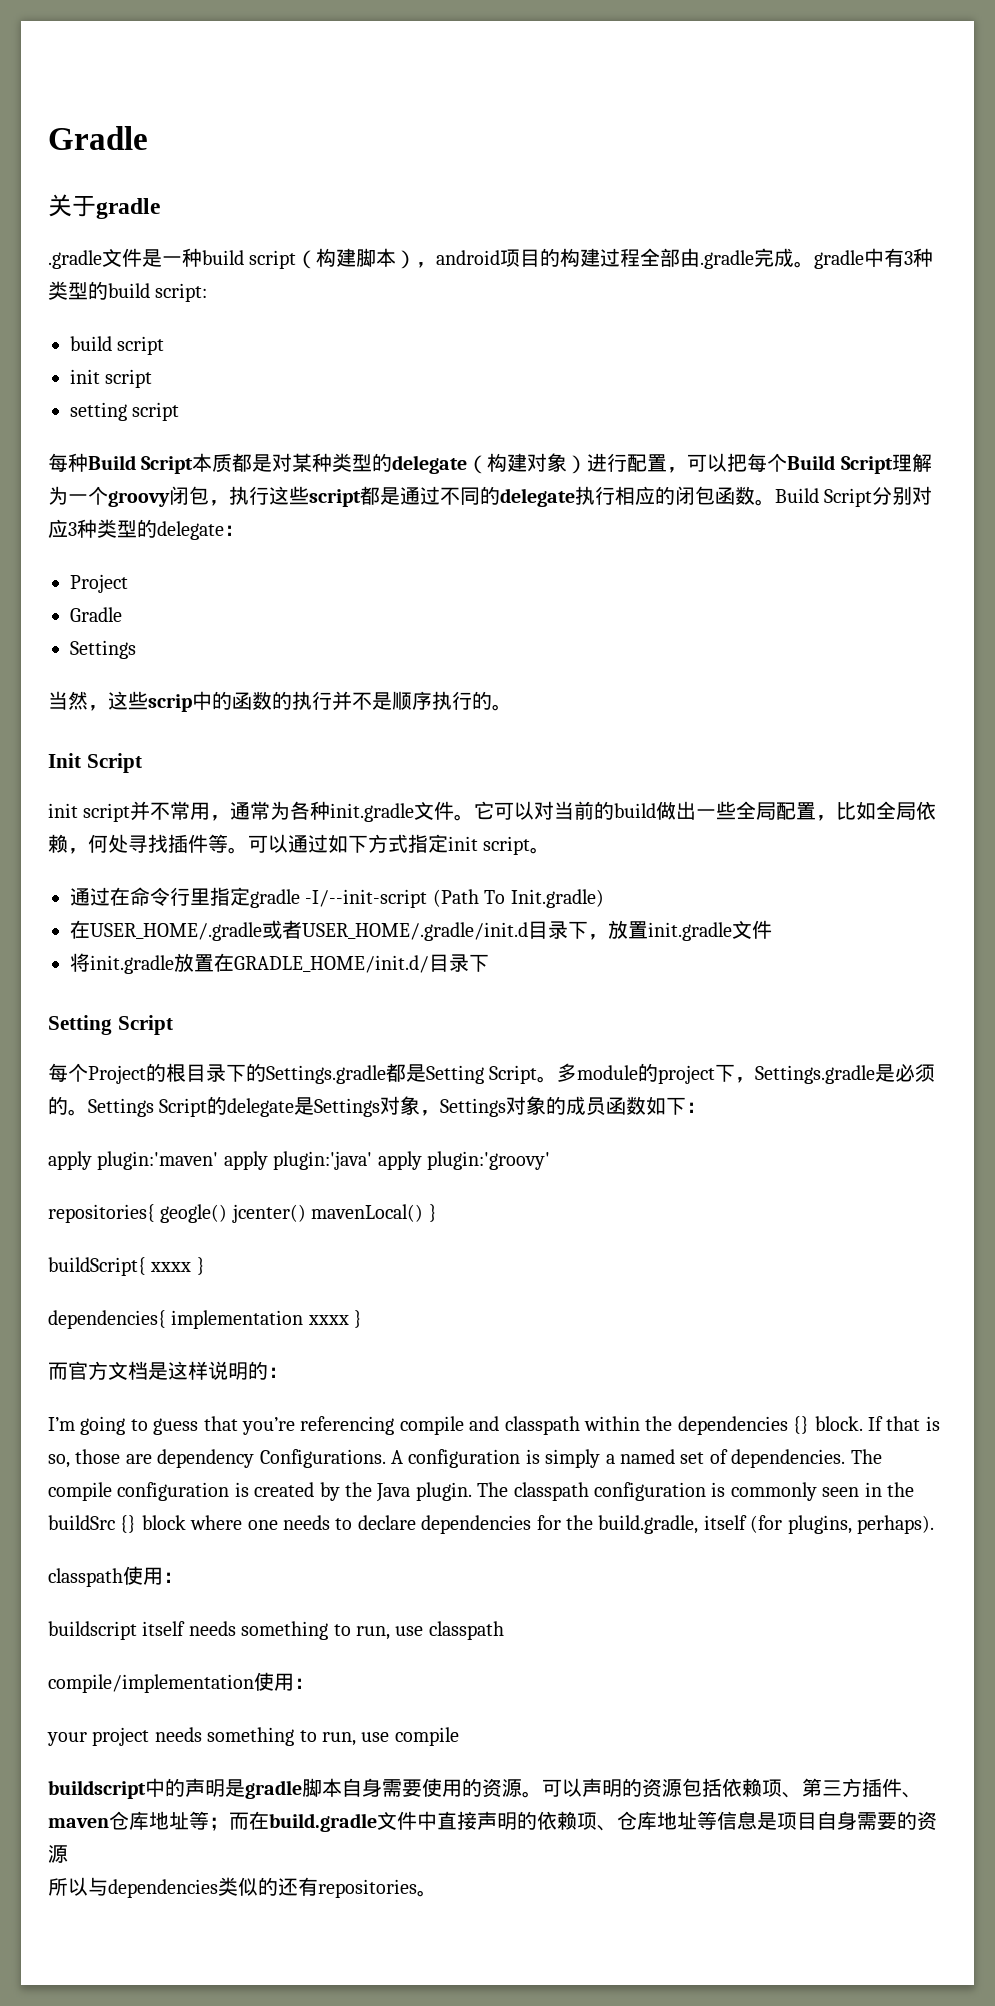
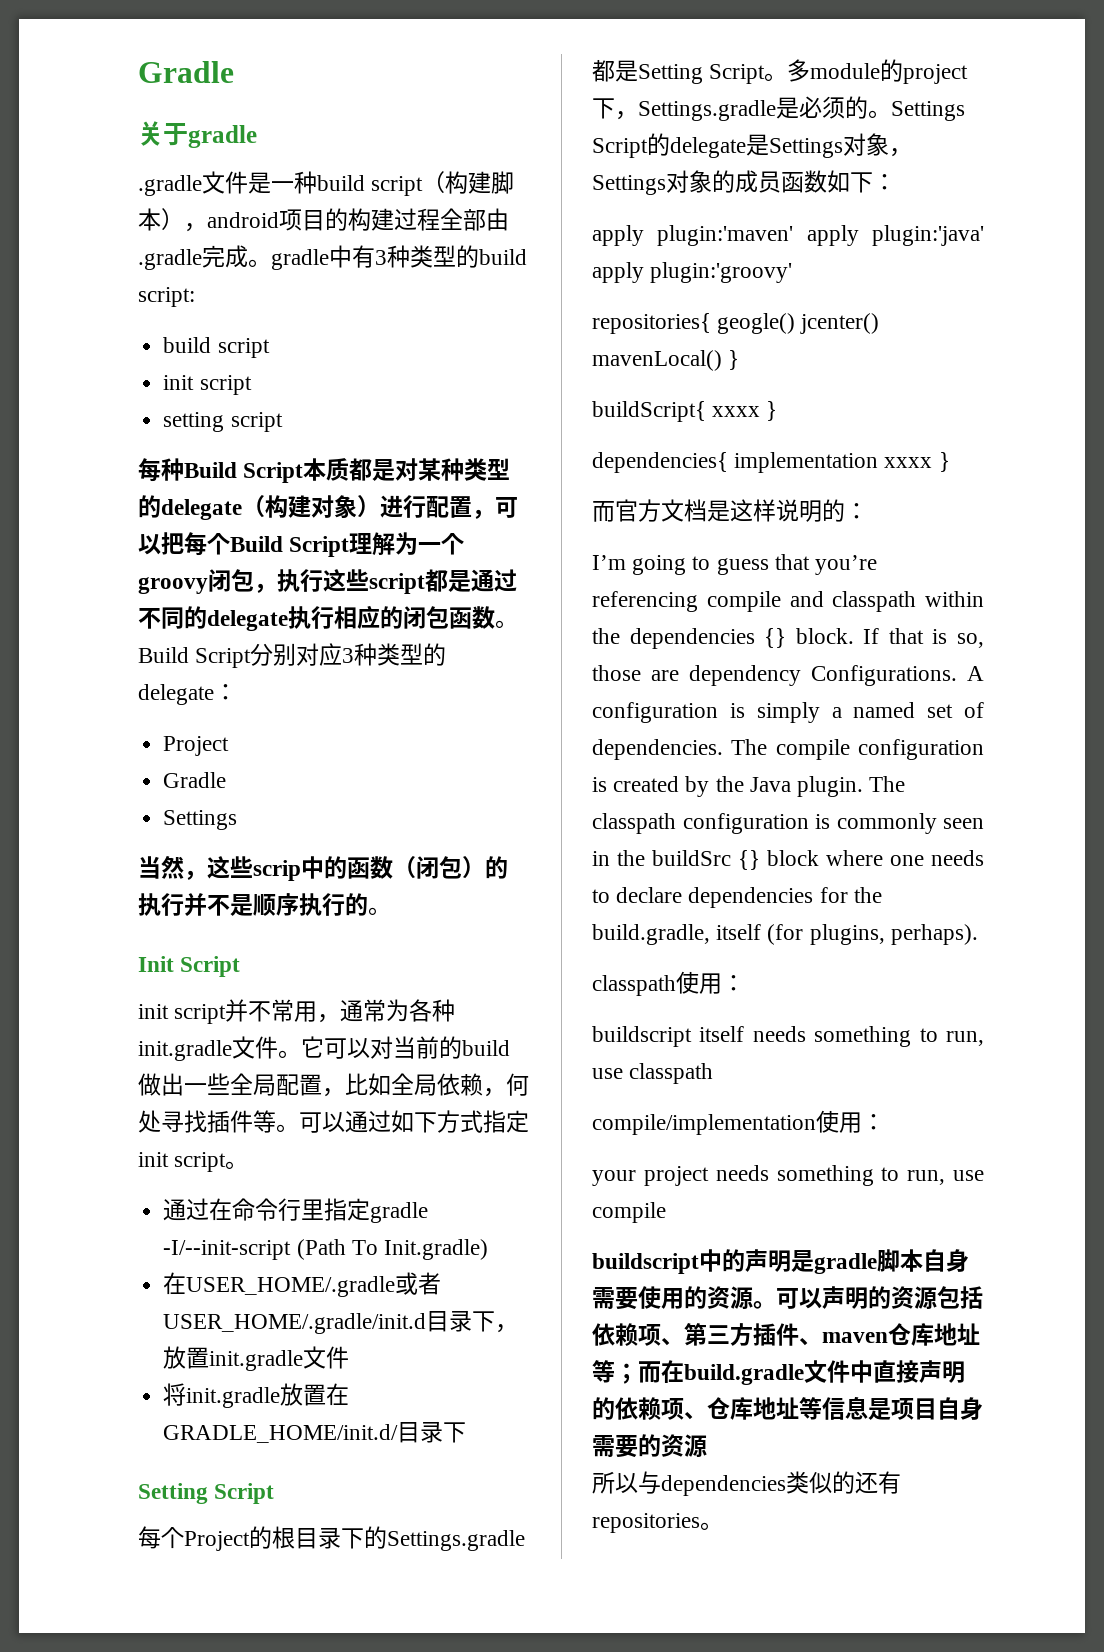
- 当然，这些scrip中的函数的执行并不是顺序执行的。
+ 当然，这些scrip中的函数（闭包）的执行并不是顺序执行的。

